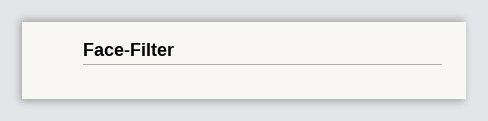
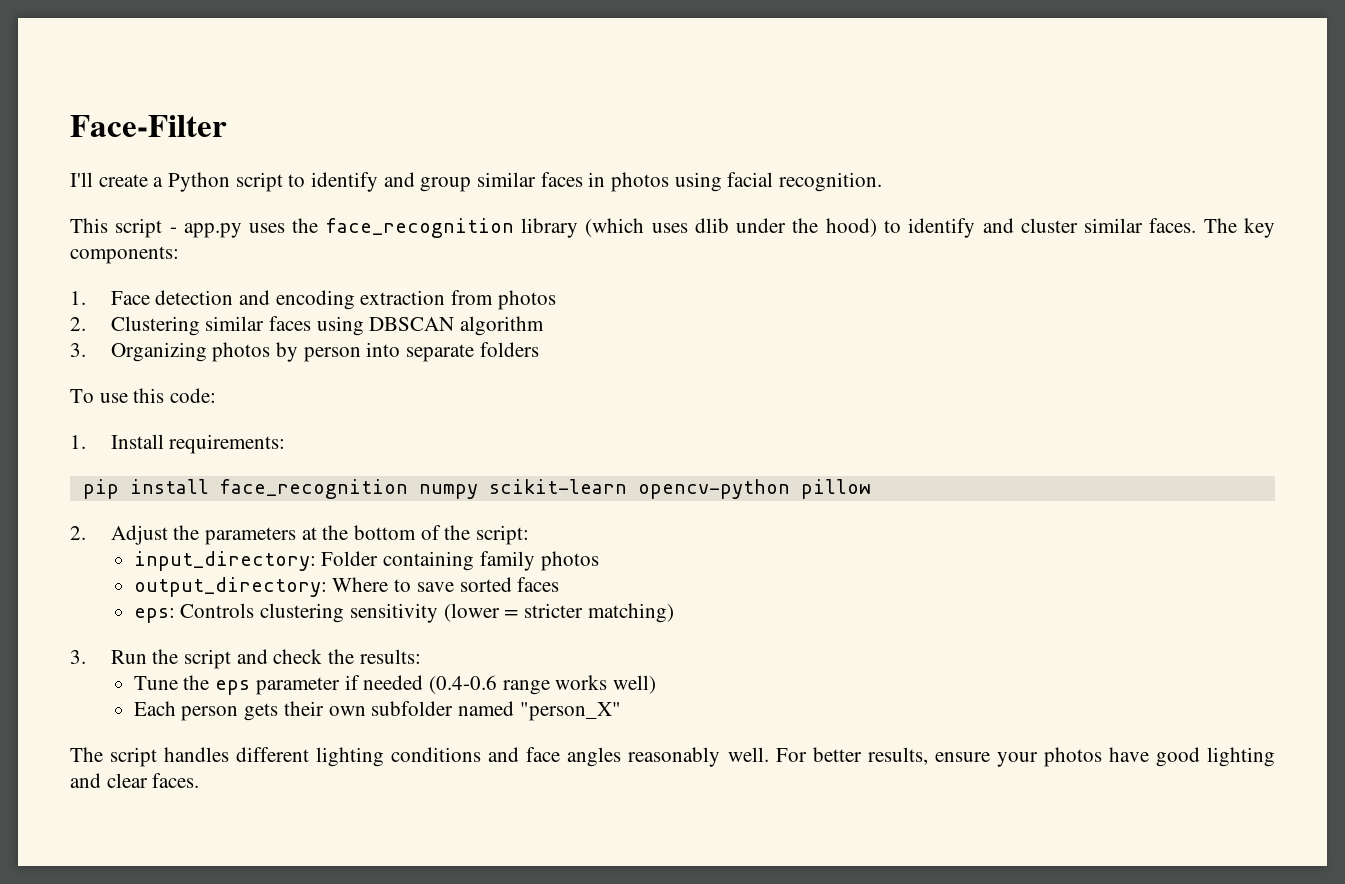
+ I'll create a Python script to identify and group similar faces in photos using facial recognition.
+ This script - app.py uses the face_recognition library (which uses dlib under the hood) to identify and cluster similar faces. The key components:
+ 1. Face detection and encoding extraction from photos
+ 2. Clustering similar faces using DBSCAN algorithm
+ 3. Organizing photos by person into separate folders
+ To use this code:
+ 1. Install requirements:
+ pip install face_recognition numpy scikit-learn opencv-python pillow
+ 2. Adjust the parameters at the bottom of the script:
+ input_directory: Folder containing family photos
+ output_directory: Where to save sorted faces
+ eps: Controls clustering sensitivity (lower = stricter matching)
+ 3. Run the script and check the results:
+ Tune the eps parameter if needed (0.4-0.6 range works well)
+ Each person gets their own subfolder named "person_X"
+ The script handles different lighting conditions and face angles reasonably well. For better results, ensure your photos have good lighting and clear faces.

